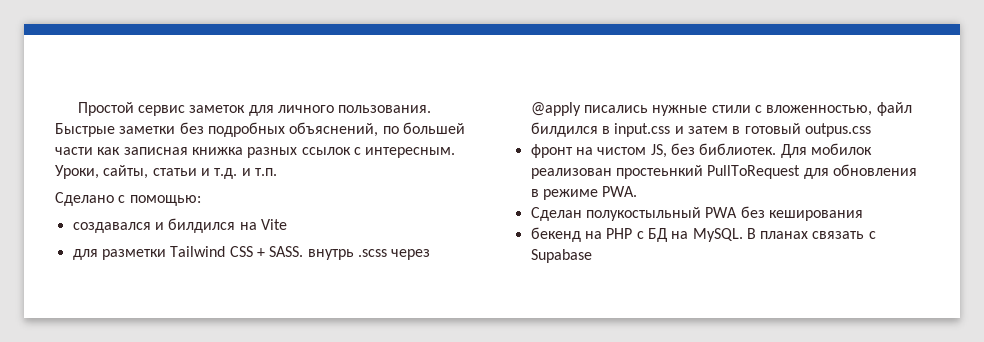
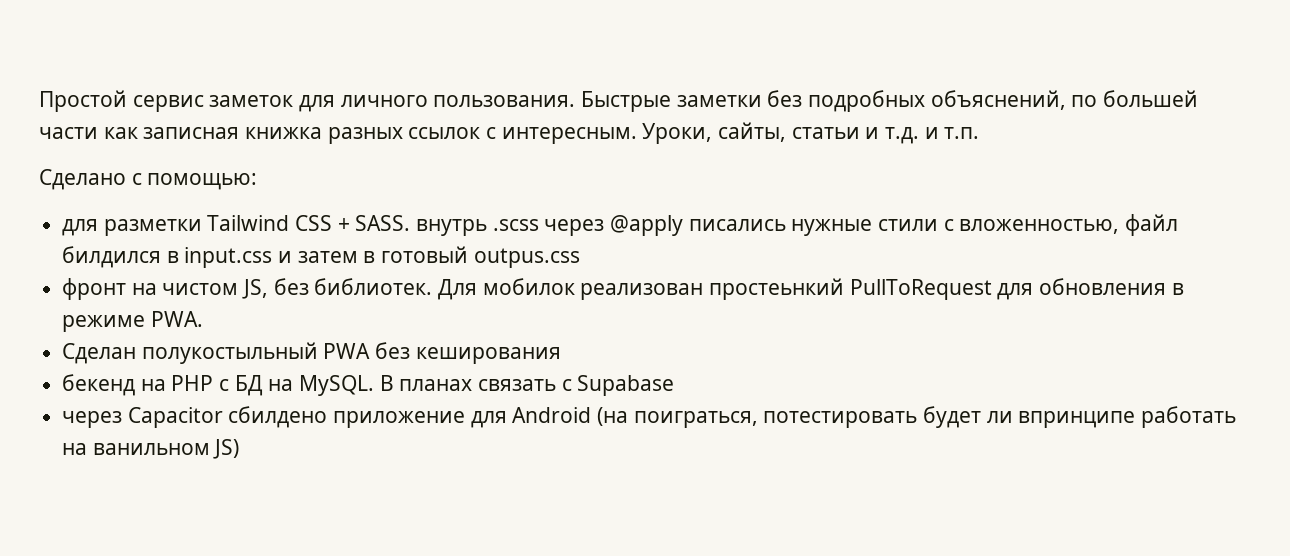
- создавался и билдился на Vite
+ через Capacitor сбилдено приложение для Android (на поиграться, потестировать будет ли впринципе работать на ванильном JS)

